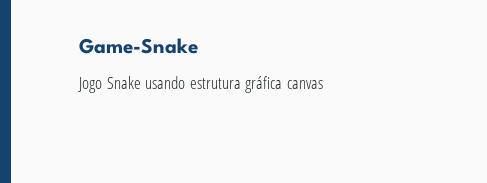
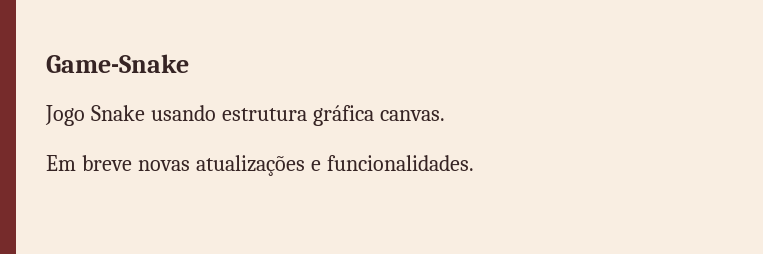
- Jogo Snake usando estrutura gráfica canvas
+ Jogo Snake usando estrutura gráfica canvas.
+ Em breve novas atualizações e funcionalidades.

